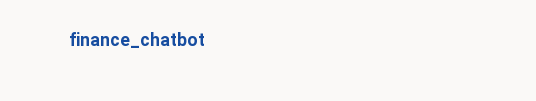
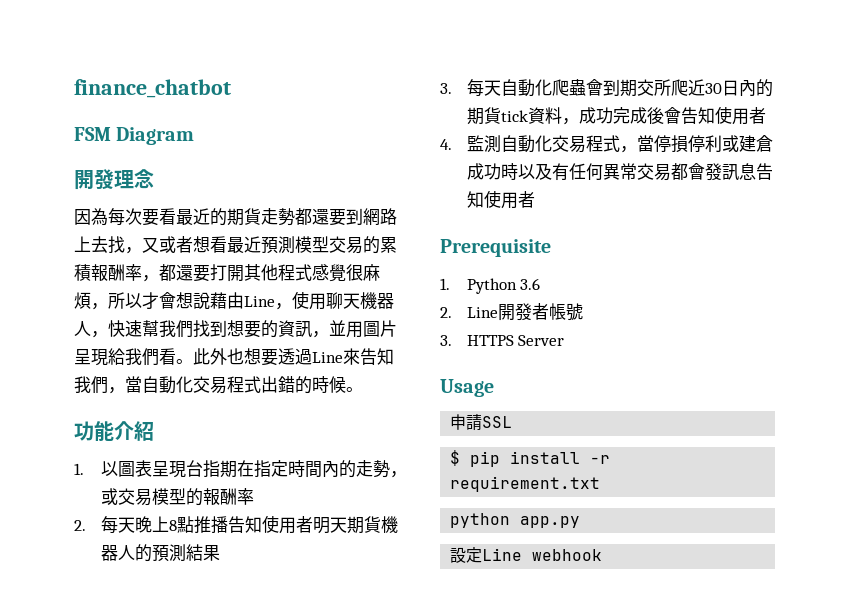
+ FSM Diagram
+ 開發理念
+ 因為每次要看最近的期貨走勢都還要到網路上去找，又或者想看最近預測模型交易的累積報酬率，都還要打開其他程式感覺很麻煩，所以才會想說藉由Line，使用聊天機器人，快速幫我們找到想要的資訊，並用圖片呈現給我們看。此外也想要透過Line來告知我們，當自動化交易程式出錯的時候。
+ 功能介紹
+ 1.以圖表呈現台指期在指定時間內的走勢，或交易模型的報酬率
+ 2.每天晚上8點推播告知使用者明天期貨機器人的預測結果
+ 3.每天自動化爬蟲會到期交所爬近30日內的期貨tick資料，成功完成後會告知使用者
+ 4.監測自動化交易程式，當停損停利或建倉成功時以及有任何異常交易都會發訊息告知使用者
+ Prerequisite
+ 1. Python 3.6
+ 2. Line開發者帳號
+ 3. HTTPS Server
+ Usage
+ 申請SSL
+ $ pip install -r requirement.txt
+ python app.py
+ 設定Line webhook

